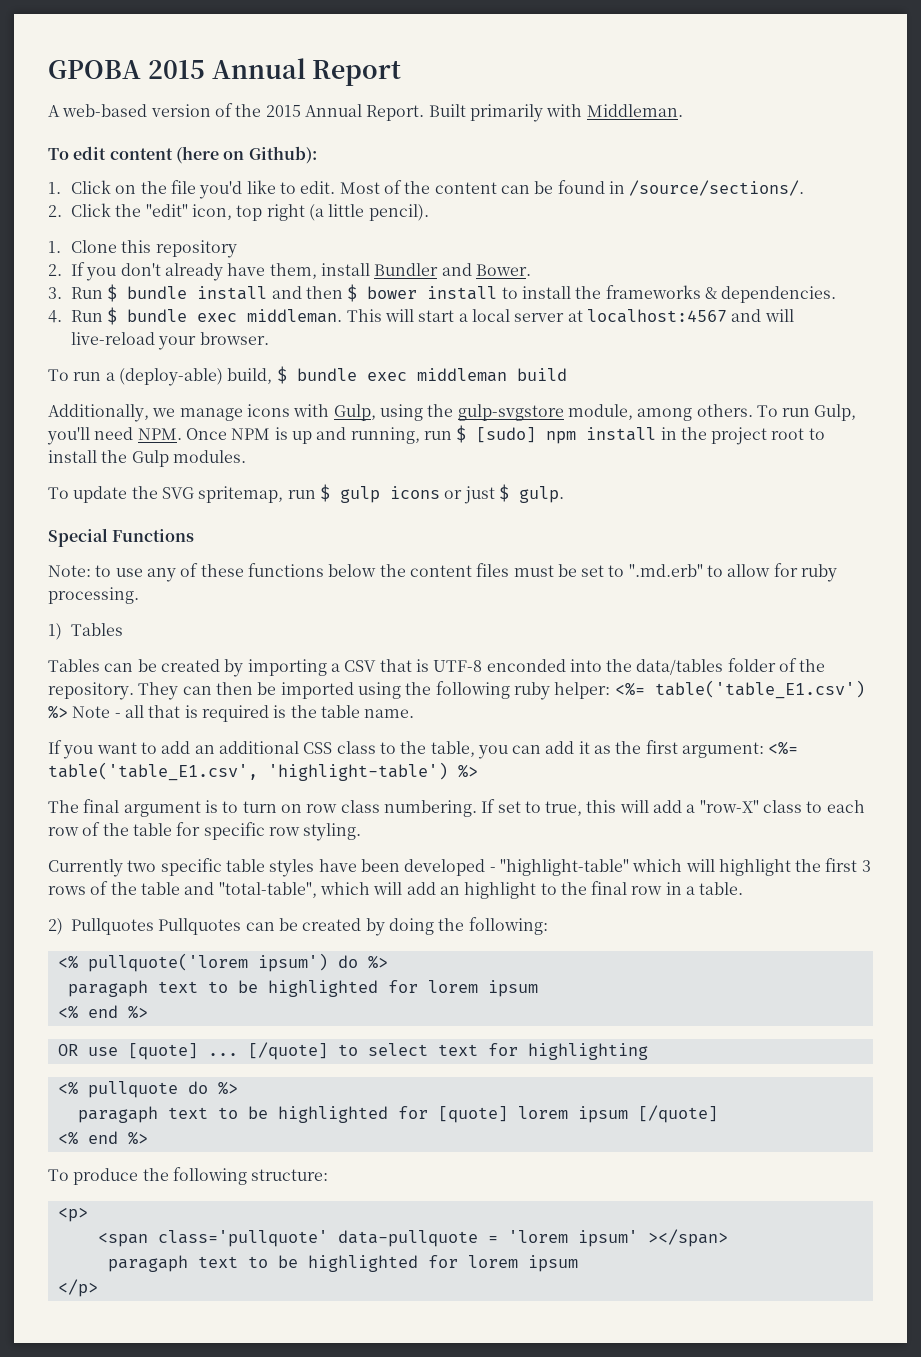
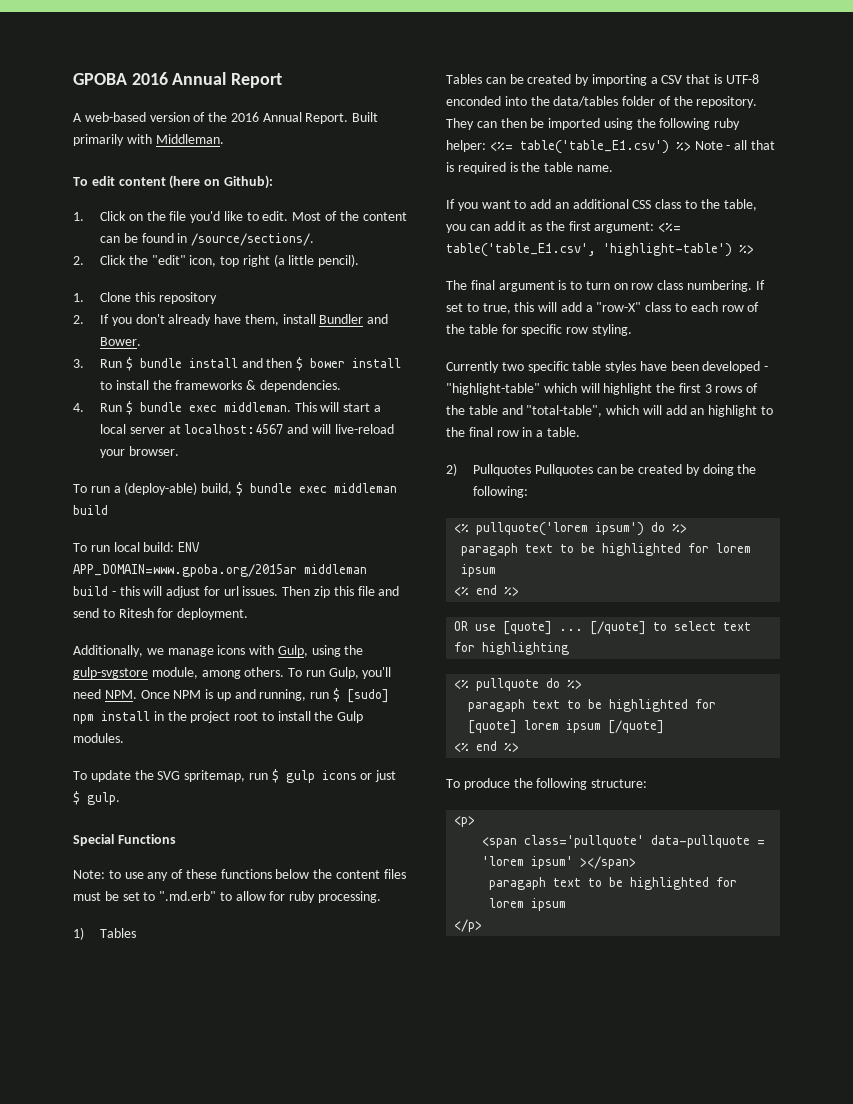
- GPOBA 2015 Annual Report
+ GPOBA 2016 Annual Report
- A web-based version of the 2015 Annual Report.
+ A web-based version of the 2016 Annual Report.
+ To run local build: ENV APP_DOMAIN=www.gpoba.org/2015ar middleman build - this will adjust for url issues. Then zip this file and send to Ritesh for deployment.

